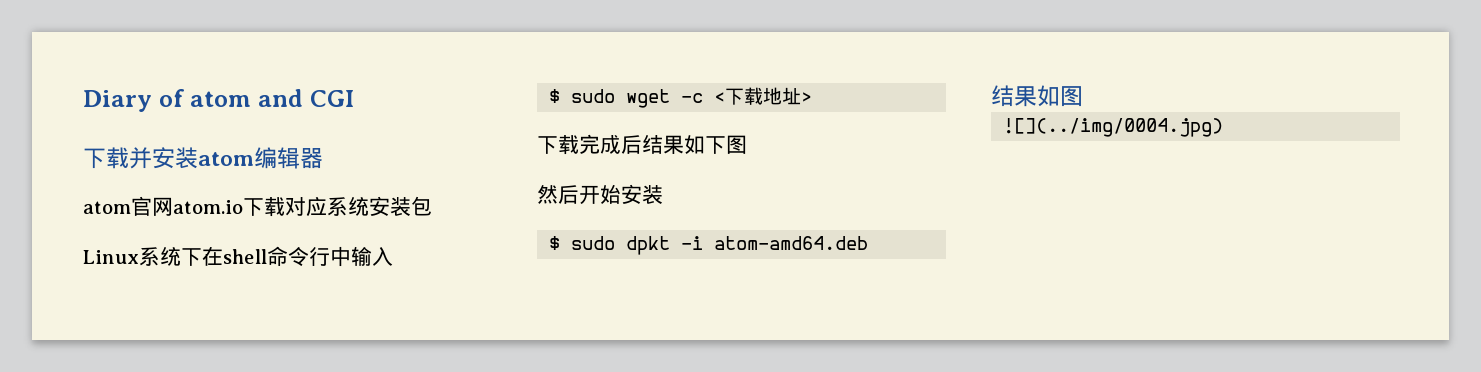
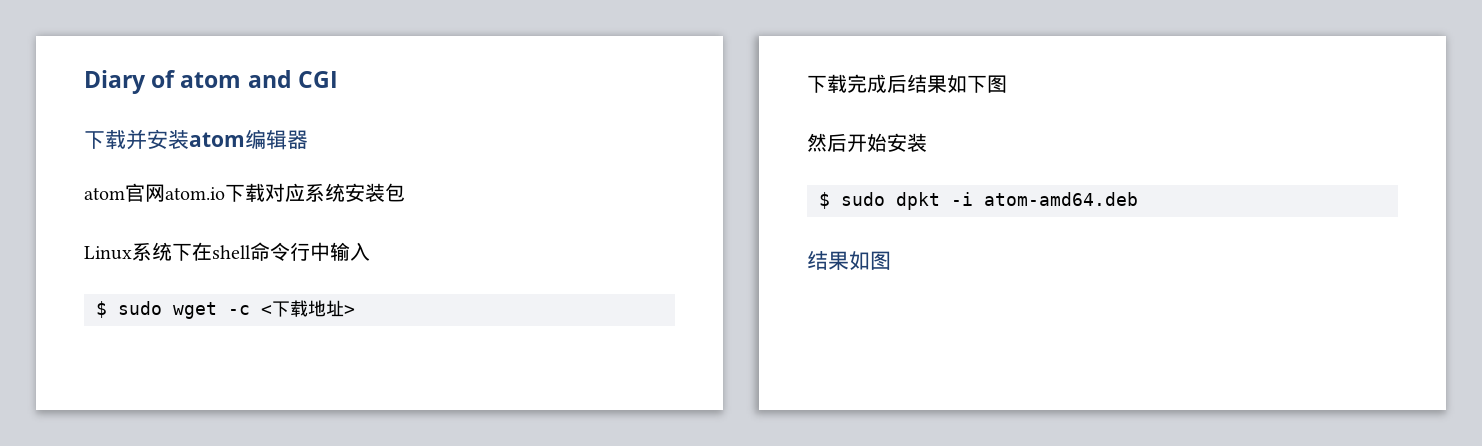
- ![](../img/0004.jpg)

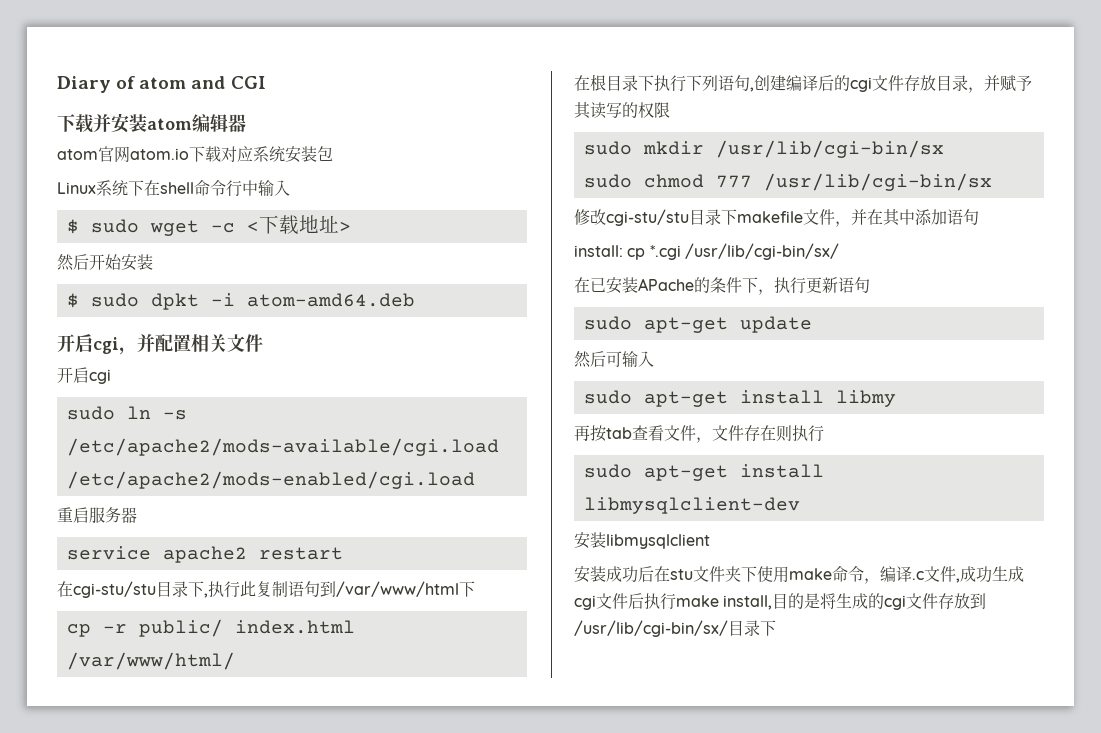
- 下载完成后结果如下图
- 结果如图
+ 开启cgi，并配置相关文件
+ 开启cgi
+ sudo ln -s /etc/apache2/mods-available/cgi.load /etc/apache2/mods-enabled/cgi.load
+ 重启服务器
+ service apache2 restart
+ 在cgi-stu/stu目录下,执行此复制语句到/var/www/html下
+ cp -r public/ index.html /var/www/html/
+ 在根目录下执行下列语句,创建编译后的cgi文件存放目录，并赋予其读写的权限
+ sudo mkdir /usr/lib/cgi-bin/sx
+ sudo chmod 777 /usr/lib/cgi-bin/sx
+ 修改cgi-stu/stu目录下makefile文件，并在其中添加语句
+ install: cp *.cgi /usr/lib/cgi-bin/sx/
+ 在已安装APache的条件下，执行更新语句
+ sudo apt-get update
+ 然后可输入
+ sudo apt-get install libmy
+ 再按tab查看文件，文件存在则执行
+ sudo apt-get install libmysqlclient-dev
+ 安装libmysqlclient
+ 安装成功后在stu文件夹下使用make命令，编译.c文件,成功生成cgi文件后执行make install,目的是将生成的cgi文件存放到/usr/lib/cgi-bin/sx/目录下

